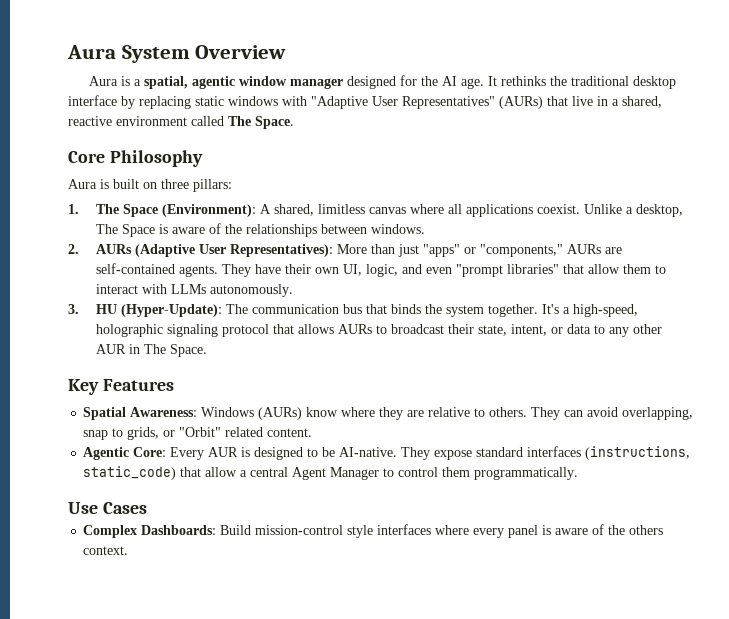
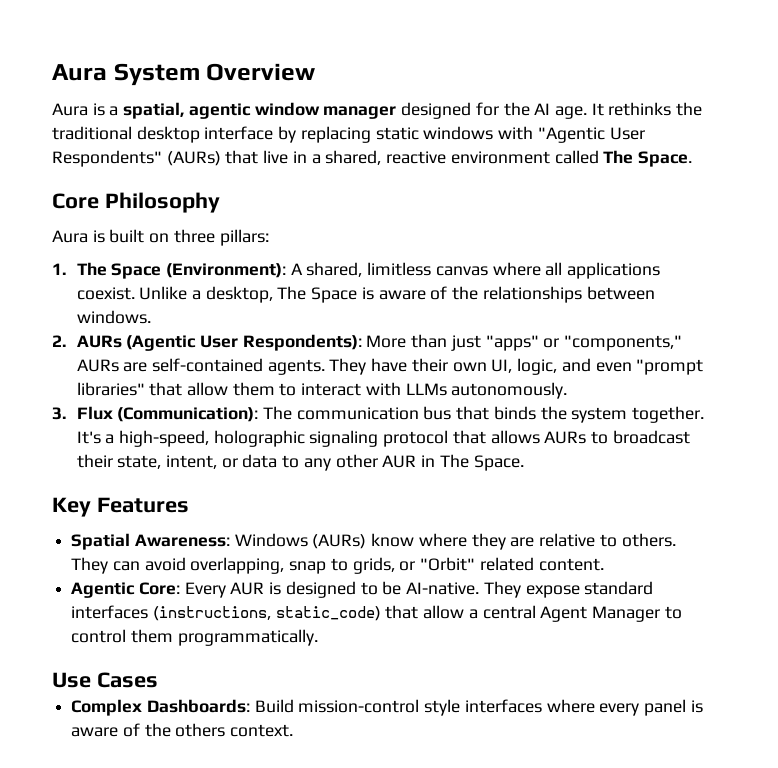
- It rethinks the traditional desktop interface by replacing static windows with "Adaptive User Representatives" (AURs) that live in a shared, reactive environment called The Space.
+ It rethinks the traditional desktop interface by replacing static windows with "Agentic User Respondents" (AURs) that live in a shared, reactive environment called The Space.
- 2. AURs (Adaptive User Representatives): More than just "apps" or "components," AURs are self-contained agents.
+ 2. AURs (Agentic User Respondents): More than just "apps" or "components," AURs are self-contained agents.
- 3. HU (Hyper-Update): The communication bus that binds the system together.
+ 3. Flux (Communication): The communication bus that binds the system together.

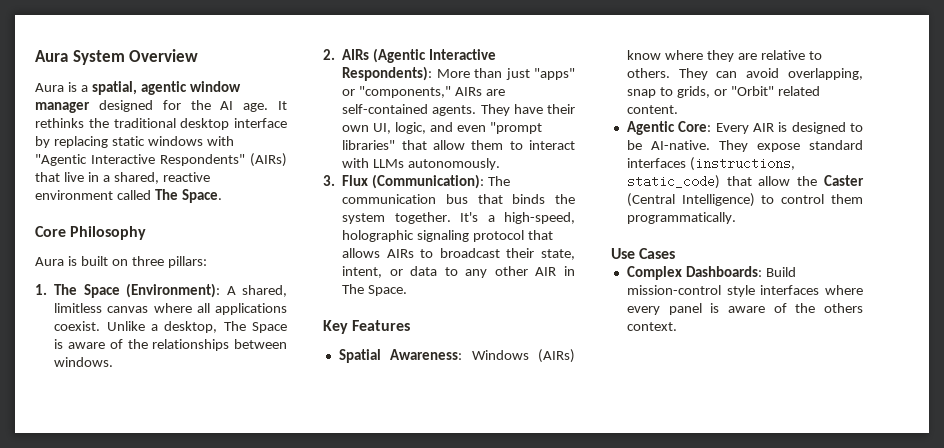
- It rethinks the traditional desktop interface by replacing static windows with "Agentic User Respondents" (AURs) that live in a shared, reactive environment called The Space.
+ It rethinks the traditional desktop interface by replacing static windows with "Agentic Interactive Respondents" (AIRs) that live in a shared, reactive environment called The Space.
- 2. AURs (Agentic User Respondents): More than just "apps" or "components," AURs are self-contained agents.
+ 2. AIRs (Agentic Interactive Respondents): More than just "apps" or "components," AIRs are self-contained agents.
- It's a high-speed, holographic signaling protocol that allows AURs to broadcast their state, intent, or data to any other AUR in The Space.
+ It's a high-speed, holographic signaling protocol that allows AIRs to broadcast their state, intent, or data to any other AIR in The Space.
- Spatial Awareness: Windows (AURs) know where they are relative to others.
+ Spatial Awareness: Windows (AIRs) know where they are relative to others.
- Agentic Core: Every AUR is designed to be AI-native.
+ Agentic Core: Every AIR is designed to be AI-native.
- They expose standard interfaces (instructions, static_code) that allow a central Agent Manager to control them programmatically.
+ They expose standard interfaces (instructions, static_code) that allow the Caster (Central Intelligence) to control them programmatically.

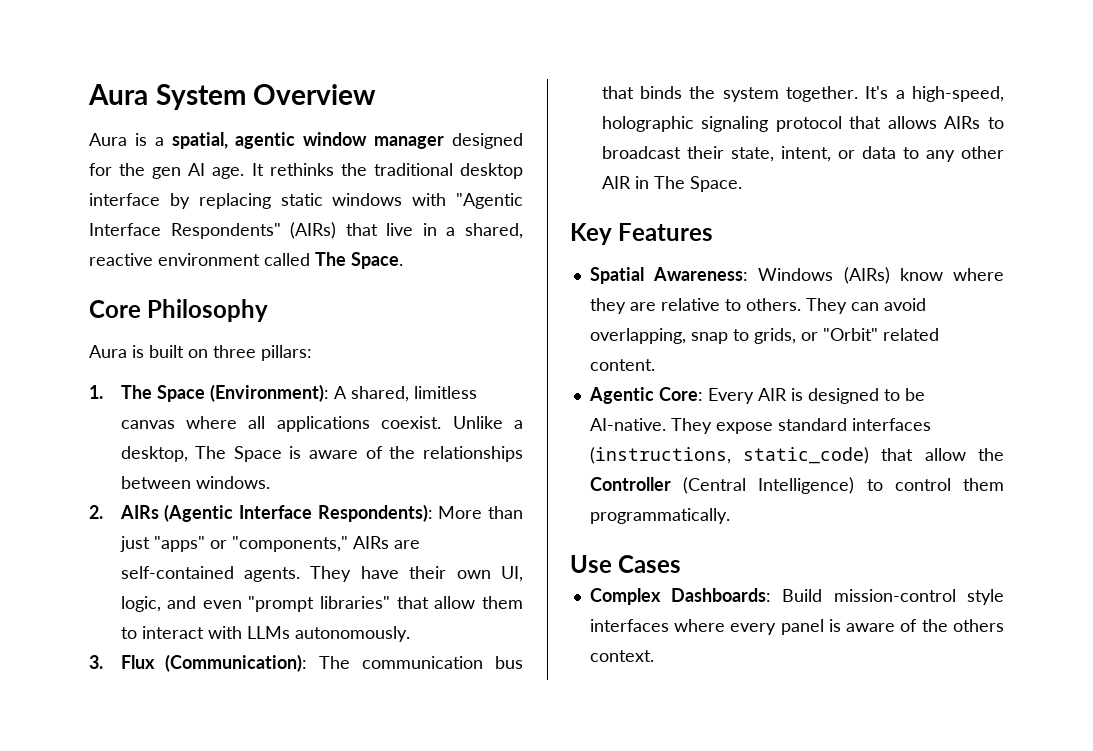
- Aura is a spatial, agentic window manager designed for the AI age.
+ Aura is a spatial, agentic window manager designed for the gen AI age.
- It rethinks the traditional desktop interface by replacing static windows with "Agentic Interactive Respondents" (AIRs) that live in a shared, reactive environment called The Space.
+ It rethinks the traditional desktop interface by replacing static windows with "Agentic Interface Respondents" (AIRs) that live in a shared, reactive environment called The Space.
- 2. AIRs (Agentic Interactive Respondents): More than just "apps" or "components," AIRs are self-contained agents.
+ 2. AIRs (Agentic Interface Respondents): More than just "apps" or "components," AIRs are self-contained agents.
- They expose standard interfaces (instructions, static_code) that allow the Caster (Central Intelligence) to control them programmatically.
+ They expose standard interfaces (instructions, static_code) that allow the Controller (Central Intelligence) to control them programmatically.

